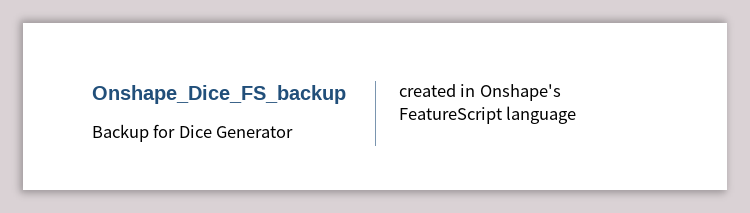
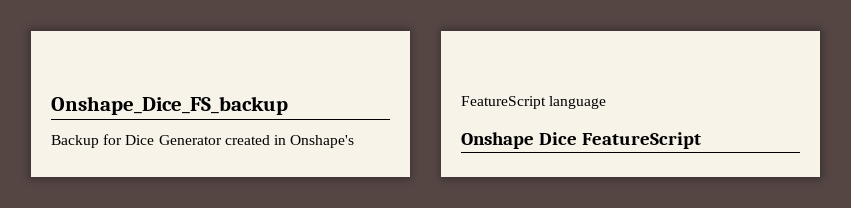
+ Onshape Dice FeatureScript

